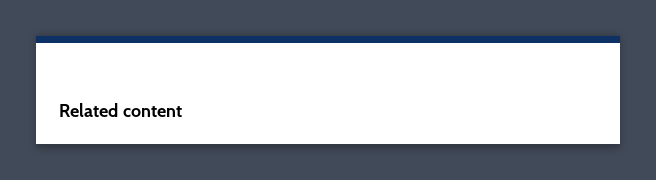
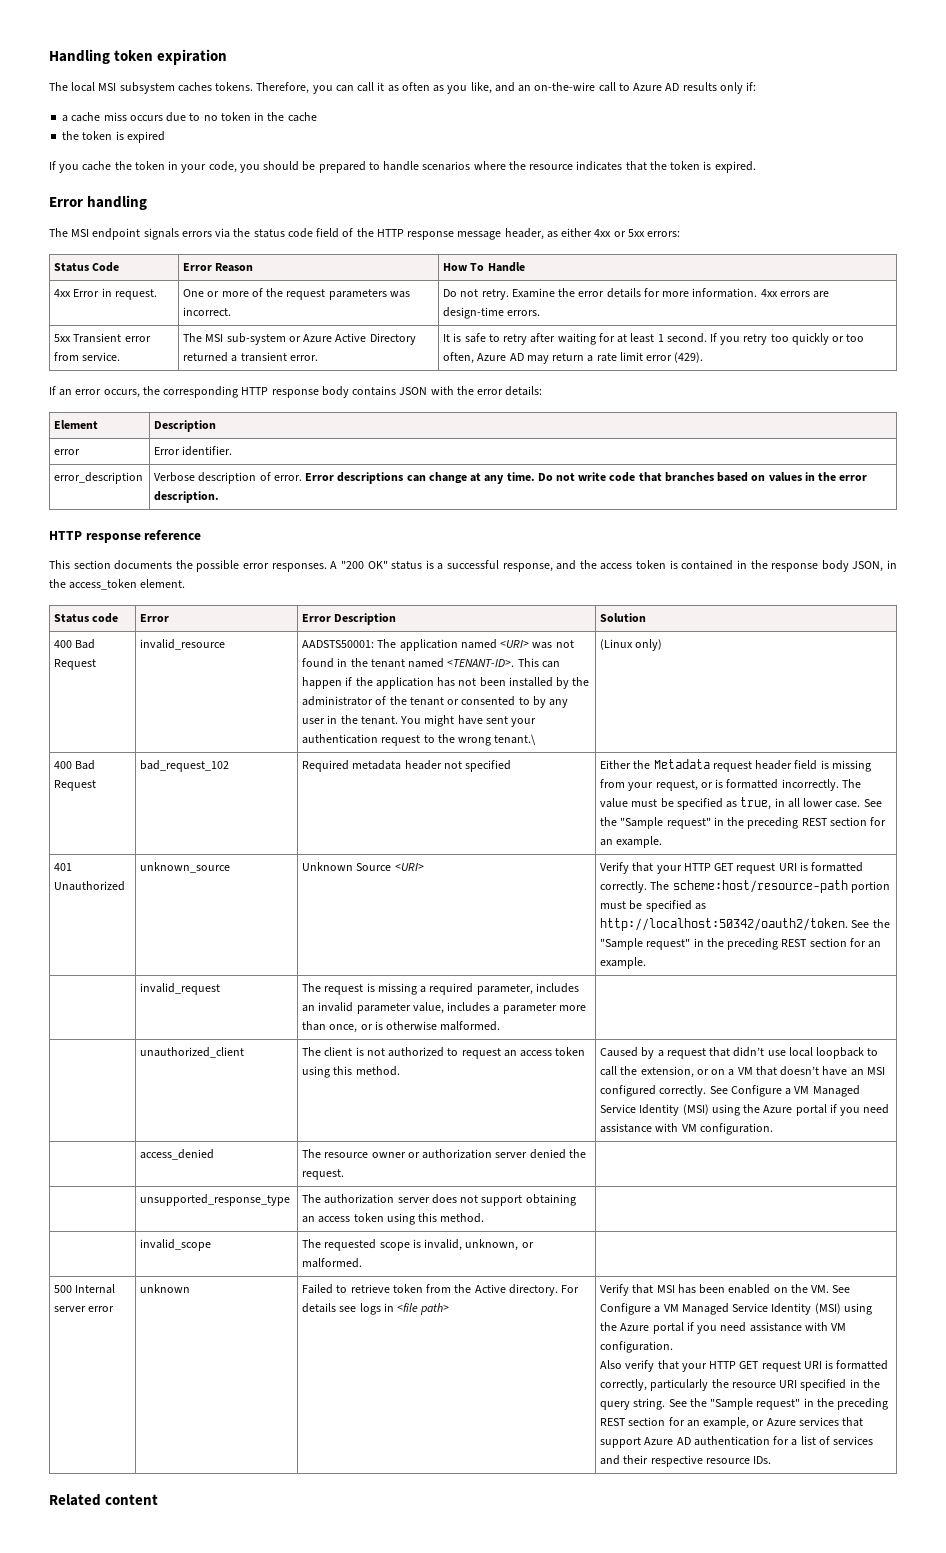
+ Handling token expiration
+ The local MSI subsystem caches tokens. Therefore, you can call it as often as you like, and an on-the-wire call to Azure AD results only if:
+ a cache miss occurs due to no token in the cache
+ the token is expired
+ If you cache the token in your code, you should be prepared to handle scenarios where the resource indicates that the token is expired.
+ Error handling
+ The MSI endpoint signals errors via the status code field of the HTTP response message header, as either 4xx or 5xx errors:
+ Status Code | Error Reason | How To Handle
+ 4xx Error in request. | One or more of the request parameters was incorrect. | Do not retry. Examine the error details for more information. 4xx errors are design-time errors.
+ 5xx Transient error from service. | The MSI sub-system or Azure Active Directory returned a transient error. | It is safe to retry after waiting for at least 1 second. If you retry too quickly or too often, Azure AD may return a rate limit error (429).
+ If an error occurs, the corresponding HTTP response body contains JSON with the error details:
+ Element | Description
+ error | Error identifier.
+ error_description | Verbose description of error. Error descriptions can change at any time. Do not write code that branches based on values in the error description.
+ HTTP response reference
+ This section documents the possible error responses. A "200 OK" status is a successful response, and the access token is contained in the response body JSON, in the access_token element.
+ Status code | Error | Error Description | Solution
+ 400 Bad Request | invalid_resource | AADSTS50001: The application named <URI> was not found in the tenant named <TENANT-ID>. This can happen if the application has not been installed by the administrator of the tenant or consented to by any user in the tenant. You might have sent your authentication request to the wrong tenant.\ | (Linux only)
+ 400 Bad Request | bad_request_102 | Required metadata header not specified | Either the Metadata request header field is missing from your request, or is formatted incorrectly. The value must be specified as true, in all lower case. See the "Sample request" in the preceding REST section for an example.
+ 401 Unauthorized | unknown_source | Unknown Source <URI> | Verify that your HTTP GET request URI is formatted correctly. The scheme:host/resource-path portion must be specified as http://localhost:50342/oauth2/token. See the "Sample request" in the preceding REST section for an example.
+ | invalid_request | The request is missing a required parameter, includes an invalid parameter value, includes a parameter more than once, or is otherwise malformed. |
+ | unauthorized_client | The client is not authorized to request an access token using this method. | Caused by a request that didn’t use local loopback to call the extension, or on a VM that doesn’t have an MSI configured correctly. See Configure a VM Managed Service Identity (MSI) using the Azure portal if you need assistance with VM configuration.
+ | access_denied | The resource owner or authorization server denied the request. |
+ | unsupported_response_type | The authorization server does not support obtaining an access token using this method. |
+ | invalid_scope | The requested scope is invalid, unknown, or malformed. |
+ 500 Internal server error | unknown | Failed to retrieve token from the Active directory. For details see logs in <file path> | Verify that MSI has been enabled on the VM. See Configure a VM Managed Service Identity (MSI) using the Azure portal if you need assistance with VM configuration.
+ Also verify that your HTTP GET request URI is formatted correctly, particularly the resource URI specified in the query string. See the "Sample request" in the preceding REST section for an example, or Azure services that support Azure AD authentication for a list of services and their respective resource IDs.

